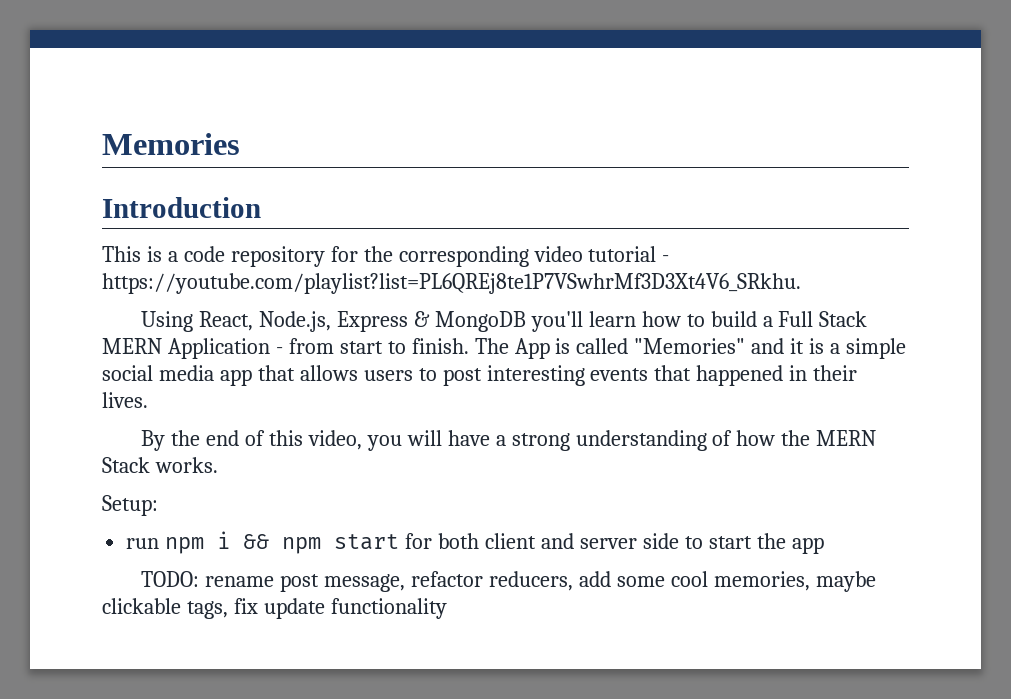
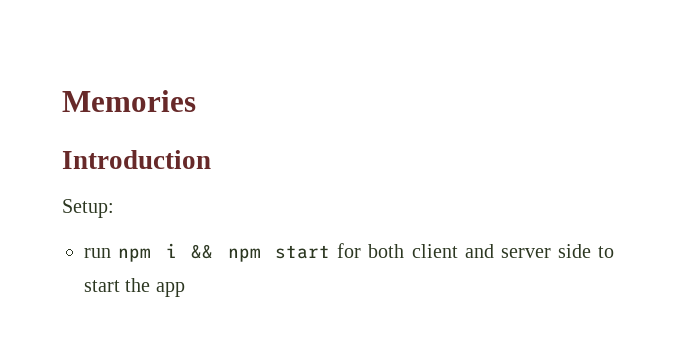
- This is a code repository for the corresponding video tutorial - https://youtube.com/playlist?list=PL6QREj8te1P7VSwhrMf3D3Xt4V6_SRkhu.
- Using React, Node.js, Express & MongoDB you'll learn how to build a Full Stack MERN Application - from start to finish. The App is called "Memories" and it is a simple social media app that allows users to post interesting events that happened in their lives.
- By the end of this video, you will have a strong understanding of how the MERN Stack works.
- TODO: rename post message, refactor reducers, add some cool memories, maybe clickable tags, fix update functionality

